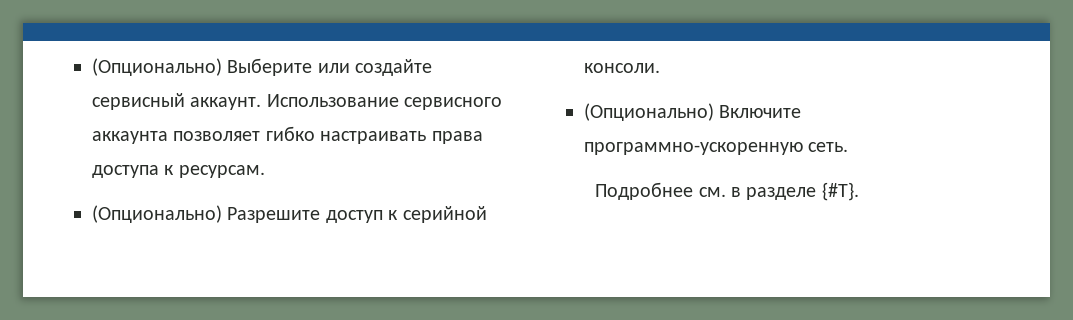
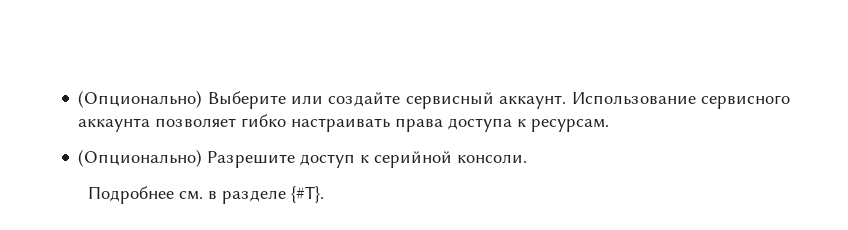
- (Опционально) Включите программно-ускоренную сеть.

